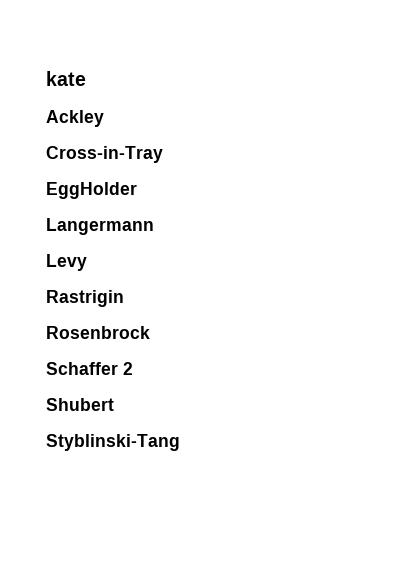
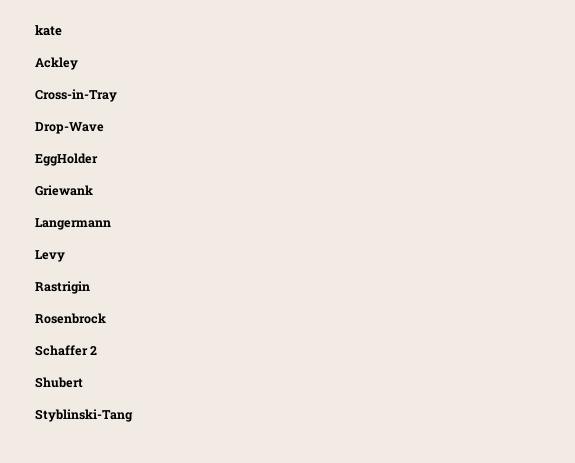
+ Drop-Wave
+ Griewank

